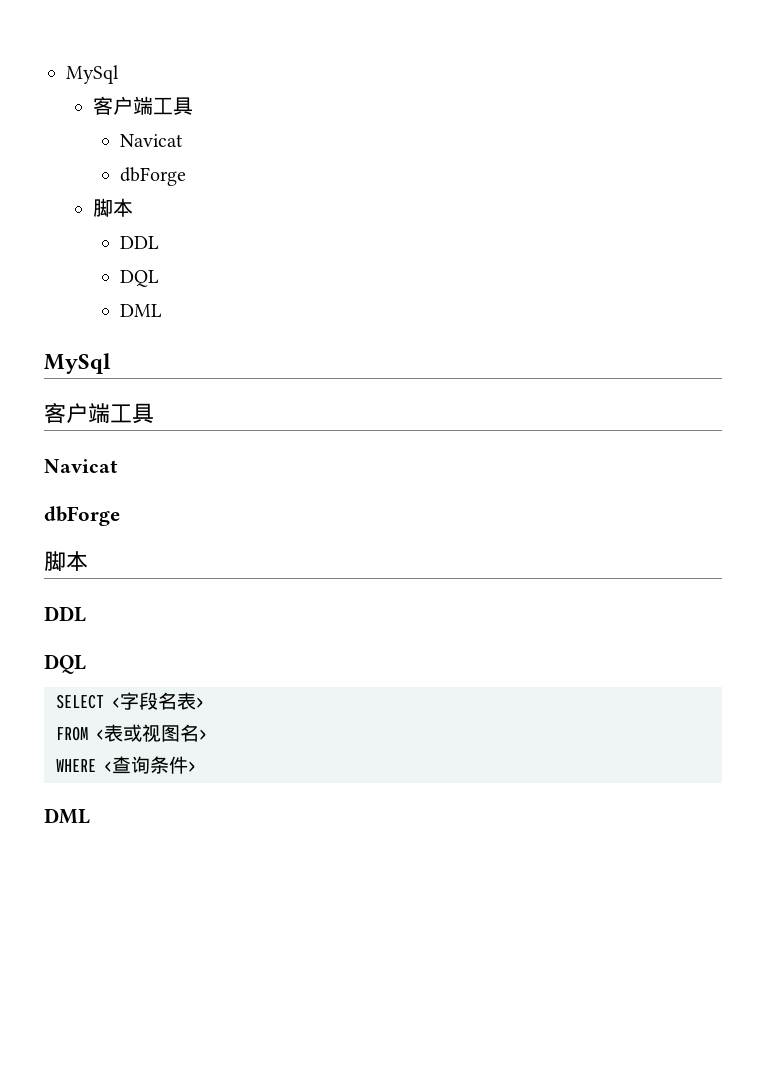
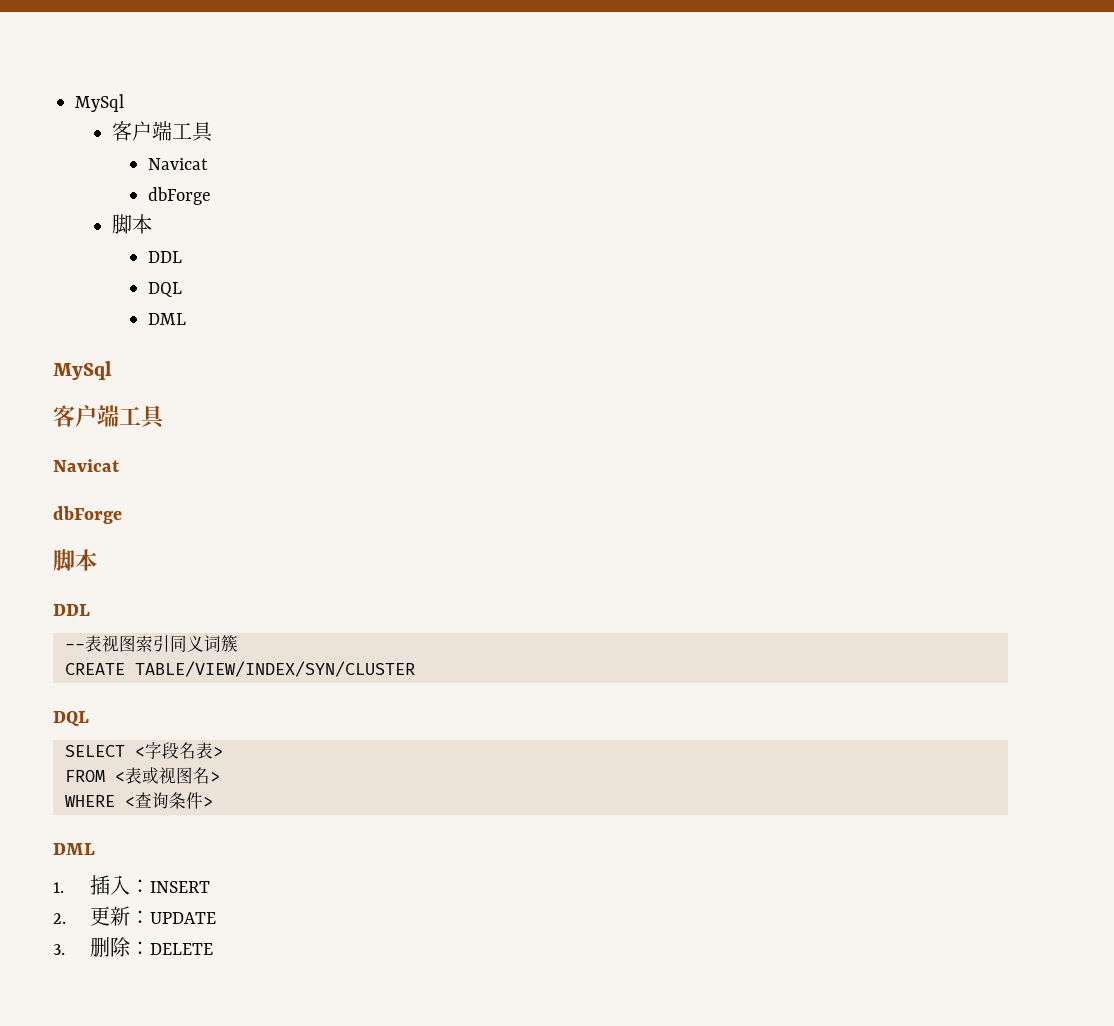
+ --表视图索引同义词簇
+ CREATE TABLE/VIEW/INDEX/SYN/CLUSTER
+ 1.插入：INSERT
+ 2.更新：UPDATE
+ 3.删除：DELETE

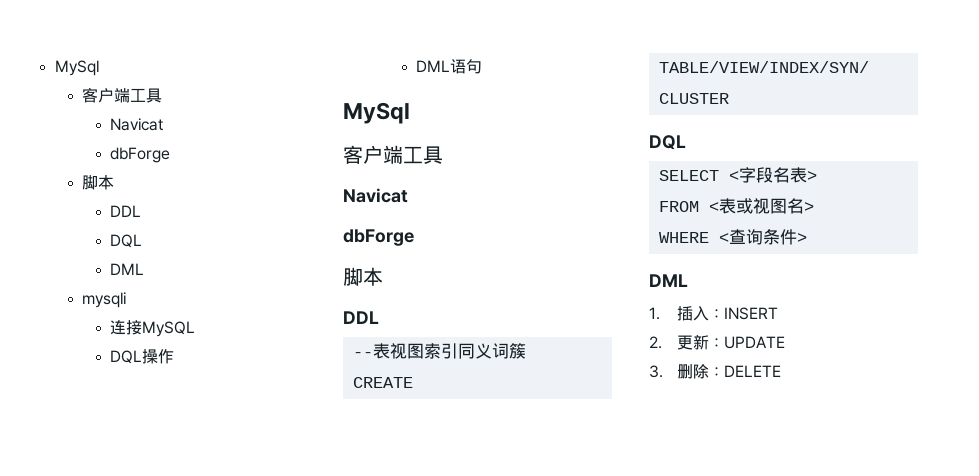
+ mysqli
+ 连接MySQL
+ DQL操作
+ DML语句

